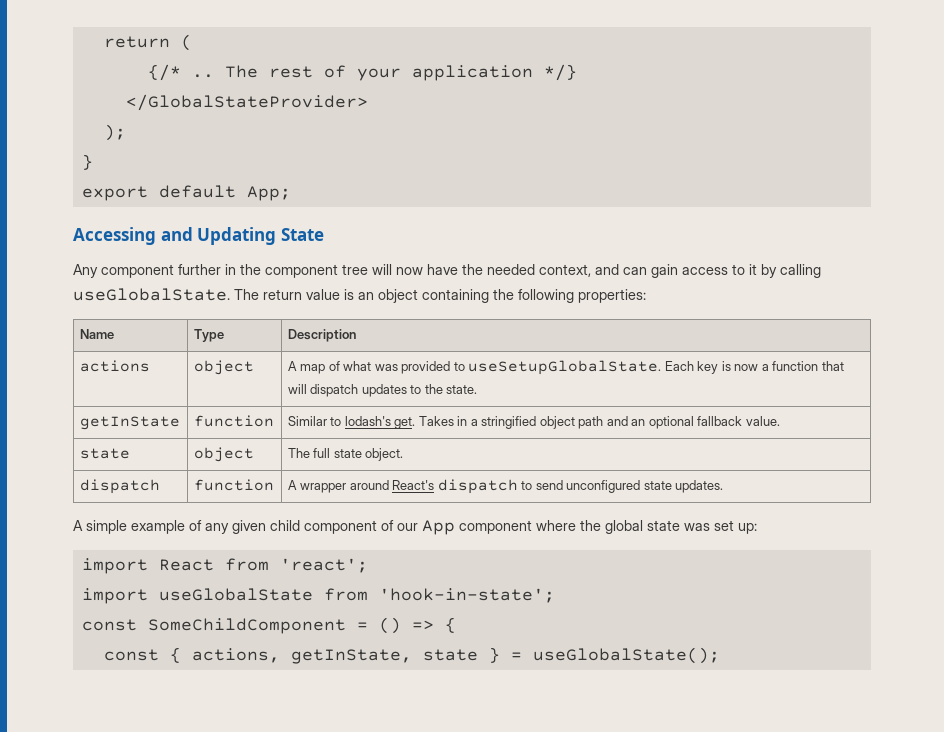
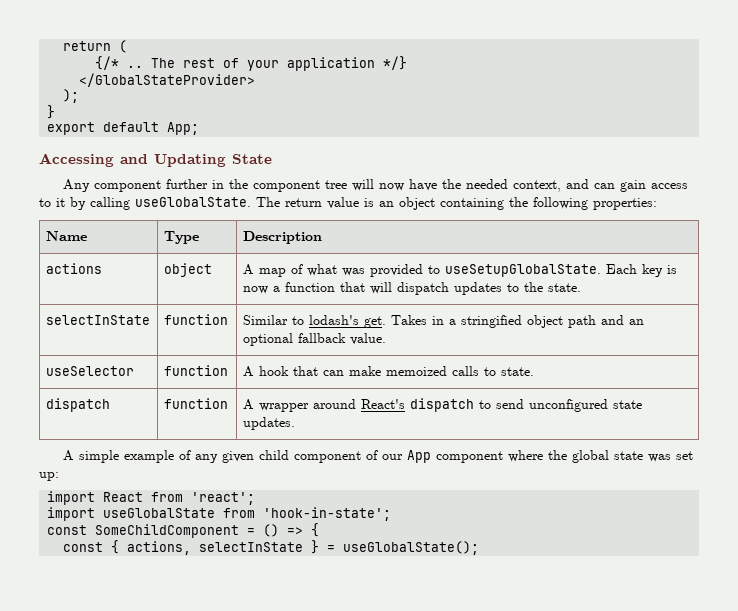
- getInState | function | Similar to lodash's get. Takes in a stringified object path and an optional fallback value.
+ selectInState | function | Similar to lodash's get. Takes in a stringified object path and an optional fallback value.
- state | object | The full state object.
+ useSelector | function | A hook that can make memoized calls to state.
- const { actions, getInState, state } = useGlobalState();
+ const { actions, selectInState } = useGlobalState();

